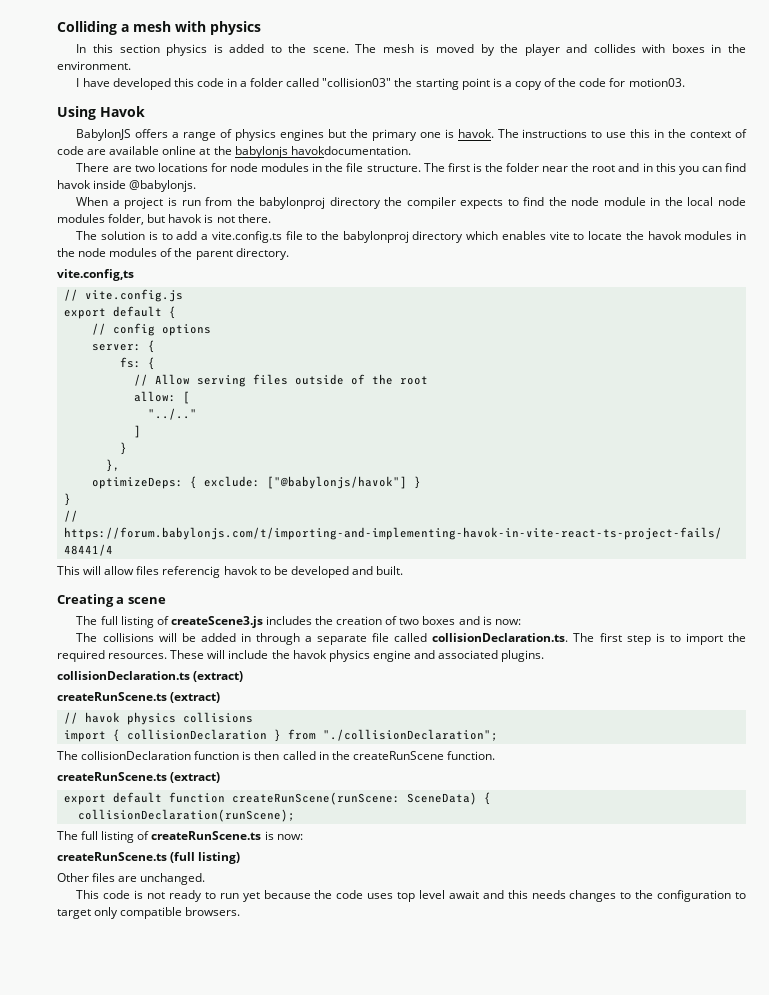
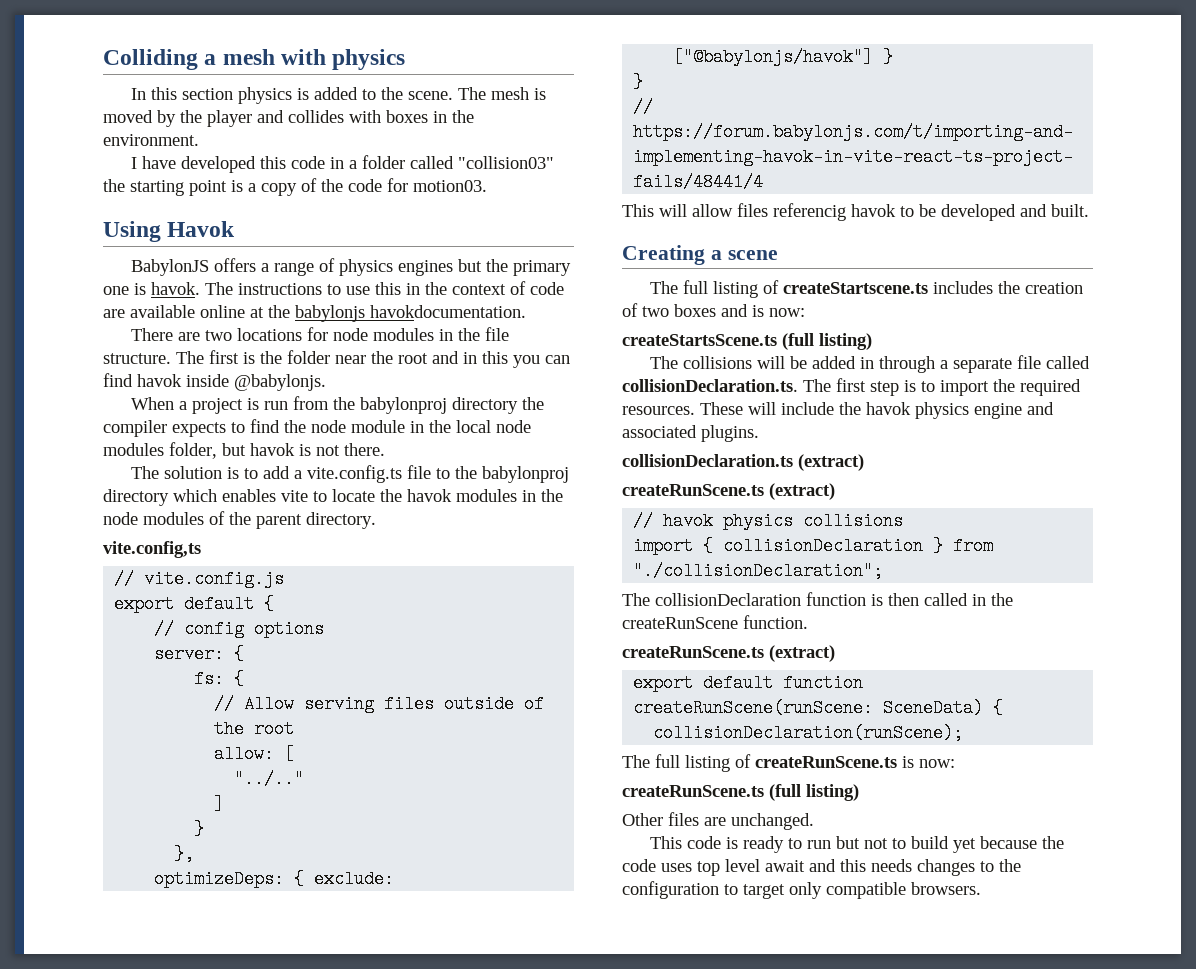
- The full listing of createScene3.js includes the creation of two boxes and is now:
+ The full listing of createStartscene.ts includes the creation of two boxes and is now:
+ createStartsScene.ts (full listing)
- This code is not ready to run yet because the code uses top level await and this needs changes to the configuration to target only compatible browsers.
+ This code is ready to run but not to build yet because the code uses top level await and this needs changes to the configuration to target only compatible browsers.

